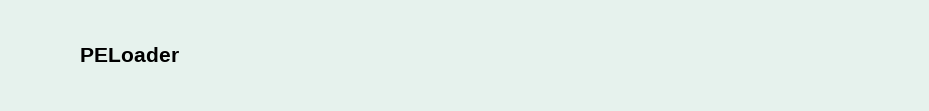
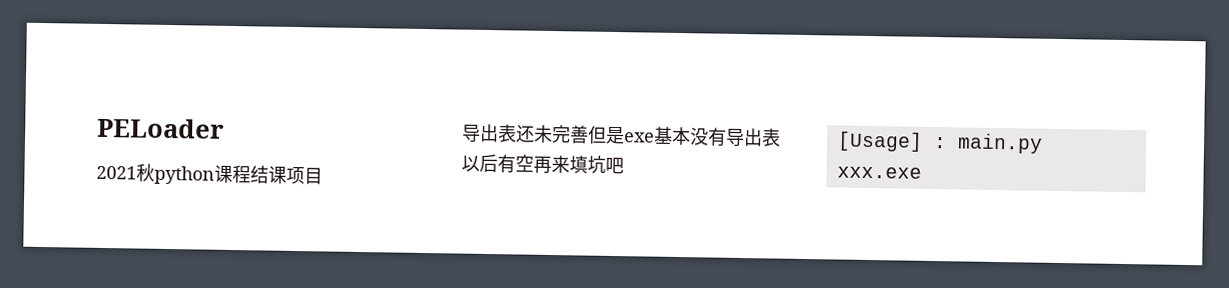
+ 2021秋python课程结课项目
+ 导出表还未完善但是exe基本没有导出表以后有空再来填坑吧
+ [Usage] : main.py xxx.exe

